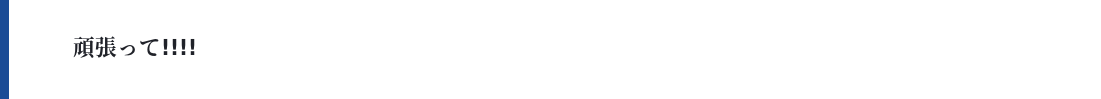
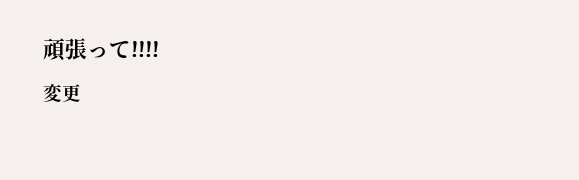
+ 変更

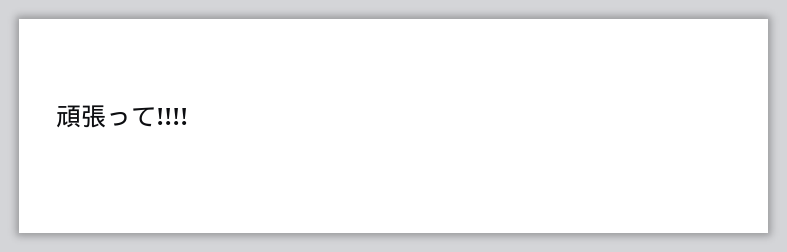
- 変更

